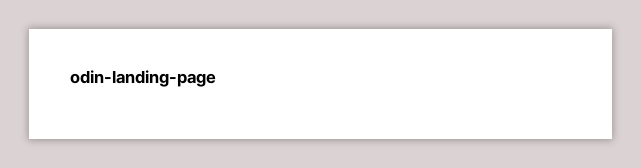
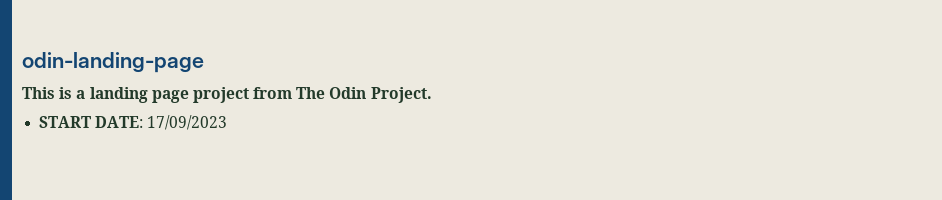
+ This is a landing page project from The Odin Project.
+ START DATE: 17/09/2023

